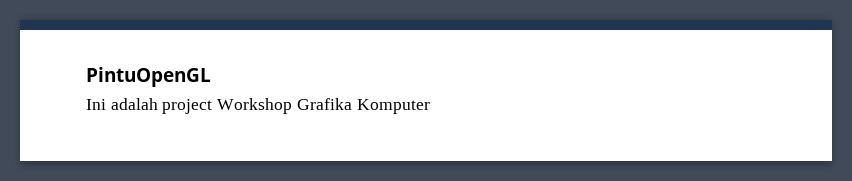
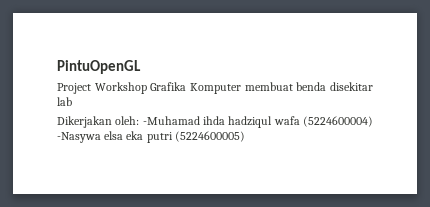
- Ini adalah project Workshop Grafika Komputer
+ Project Workshop Grafika Komputer membuat benda disekitar lab
+ Dikerjakan oleh: -Muhamad ihda hadziqul wafa (5224600004) -Nasywa elsa eka putri (5224600005)

